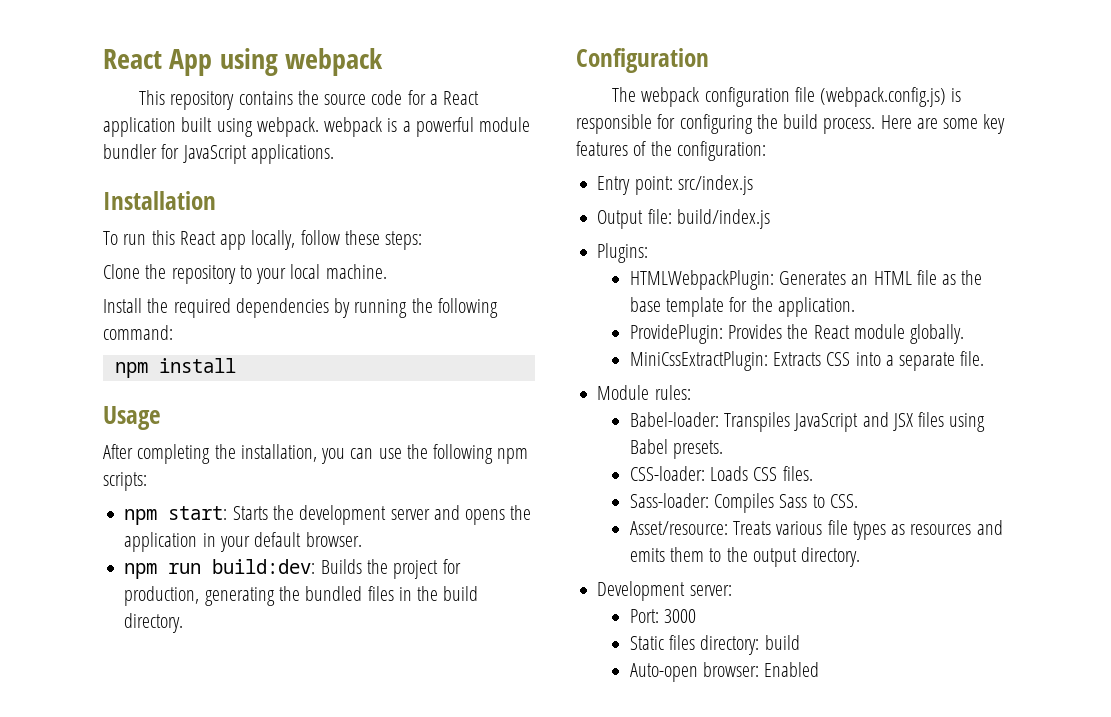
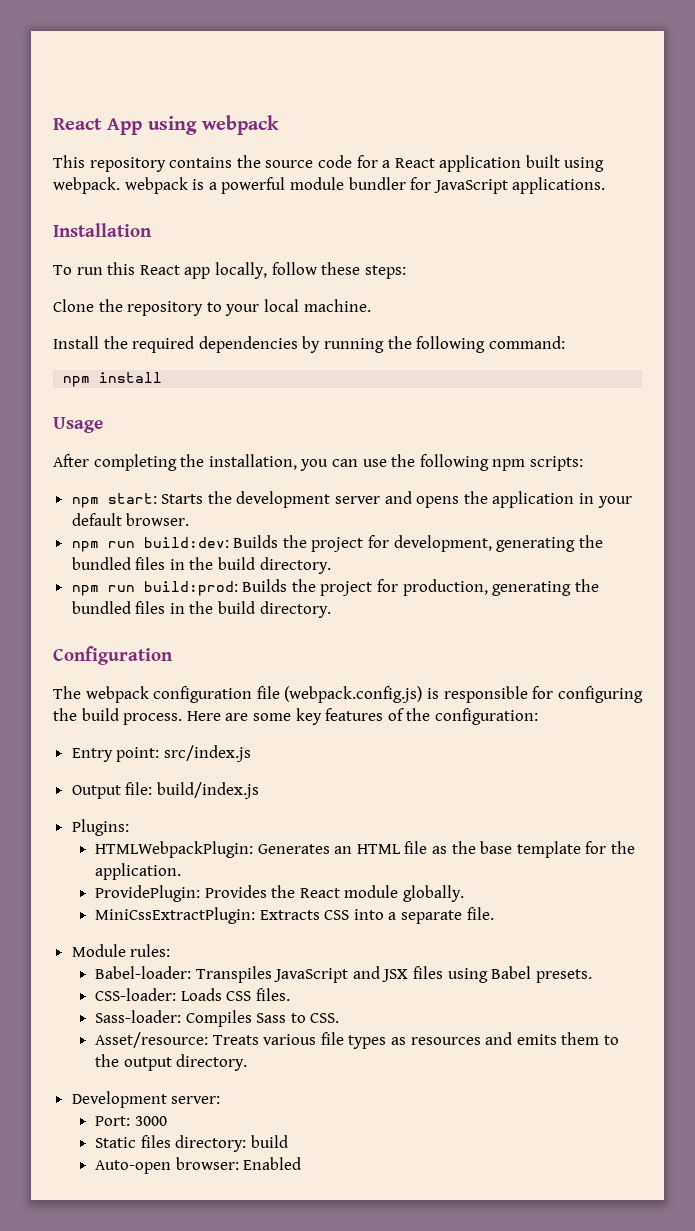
- npm run build:dev: Builds the project for production, generating the bundled files in the build directory.
+ npm run build:dev: Builds the project for development, generating the bundled files in the build directory.
+ npm run build:prod: Builds the project for production, generating the bundled files in the build directory.

